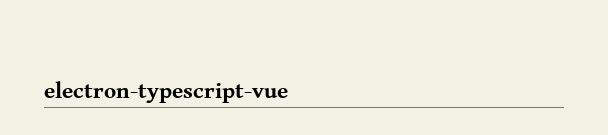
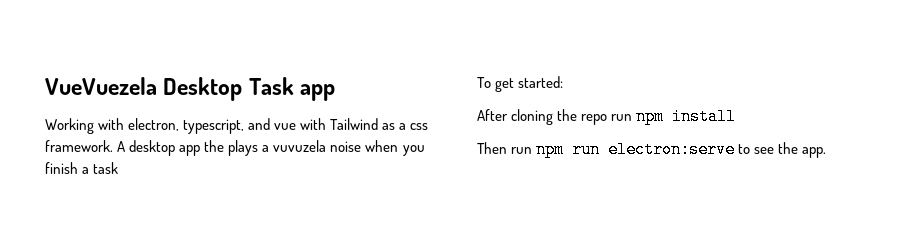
- electron-typescript-vue
+ VueVuezela Desktop Task app
+ Working with electron, typescript, and vue with Tailwind as a css framework. A desktop app the plays a vuvuzela noise when you finish a task
+ To get started:
+ After cloning the repo run npm install
+ Then run npm run electron:serve to see the app.

